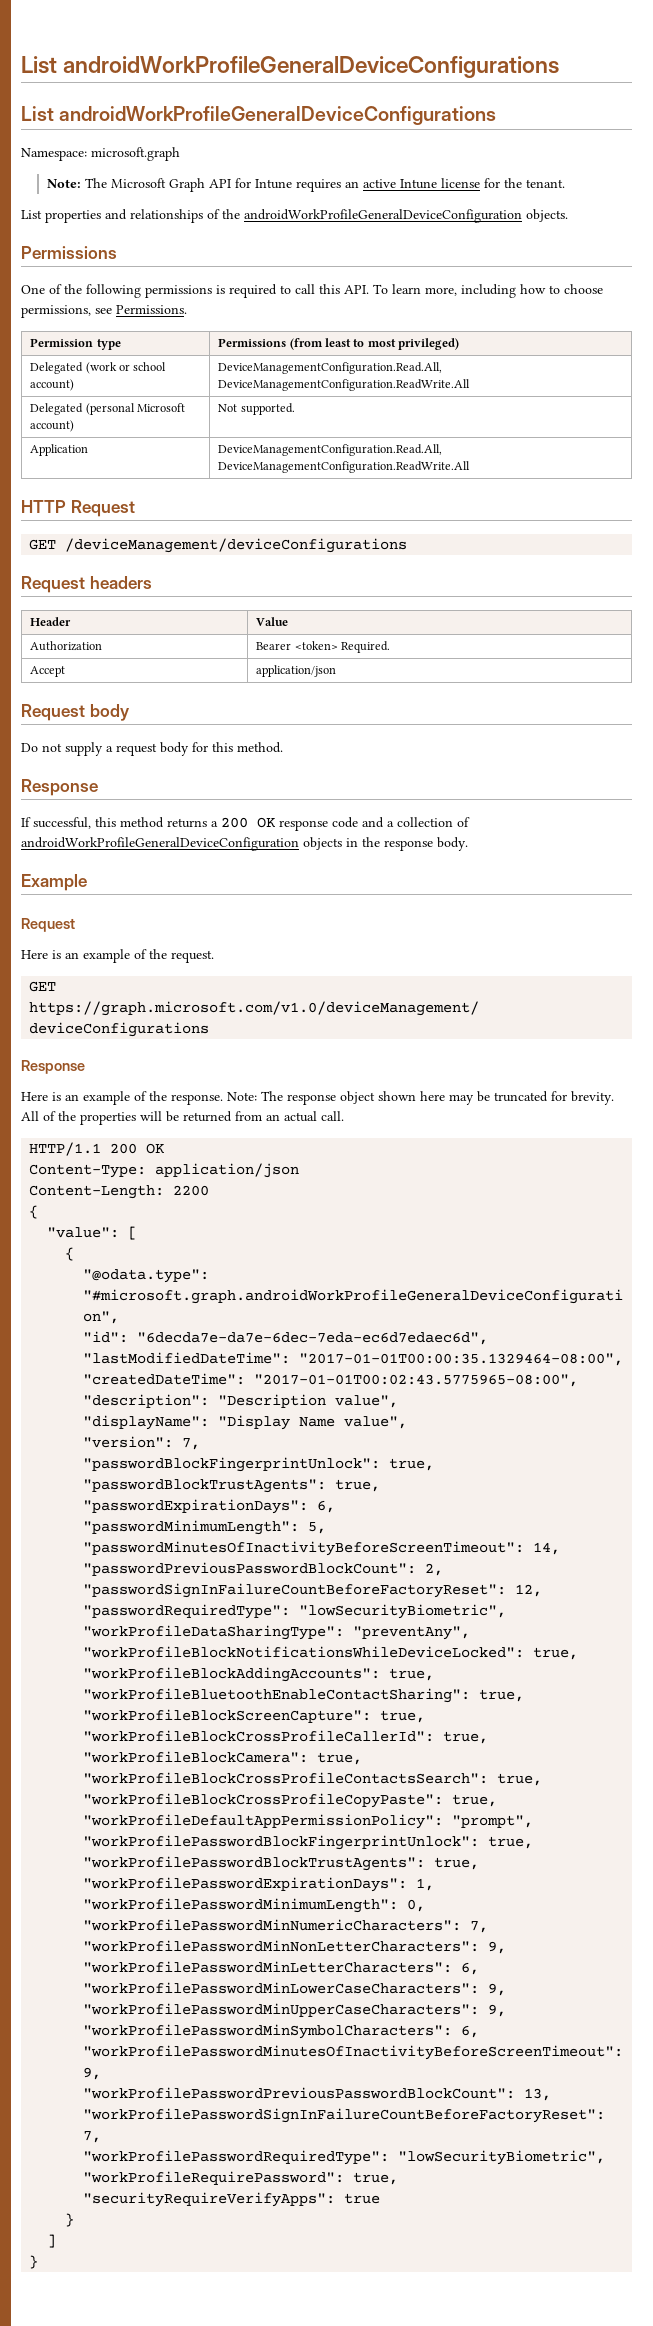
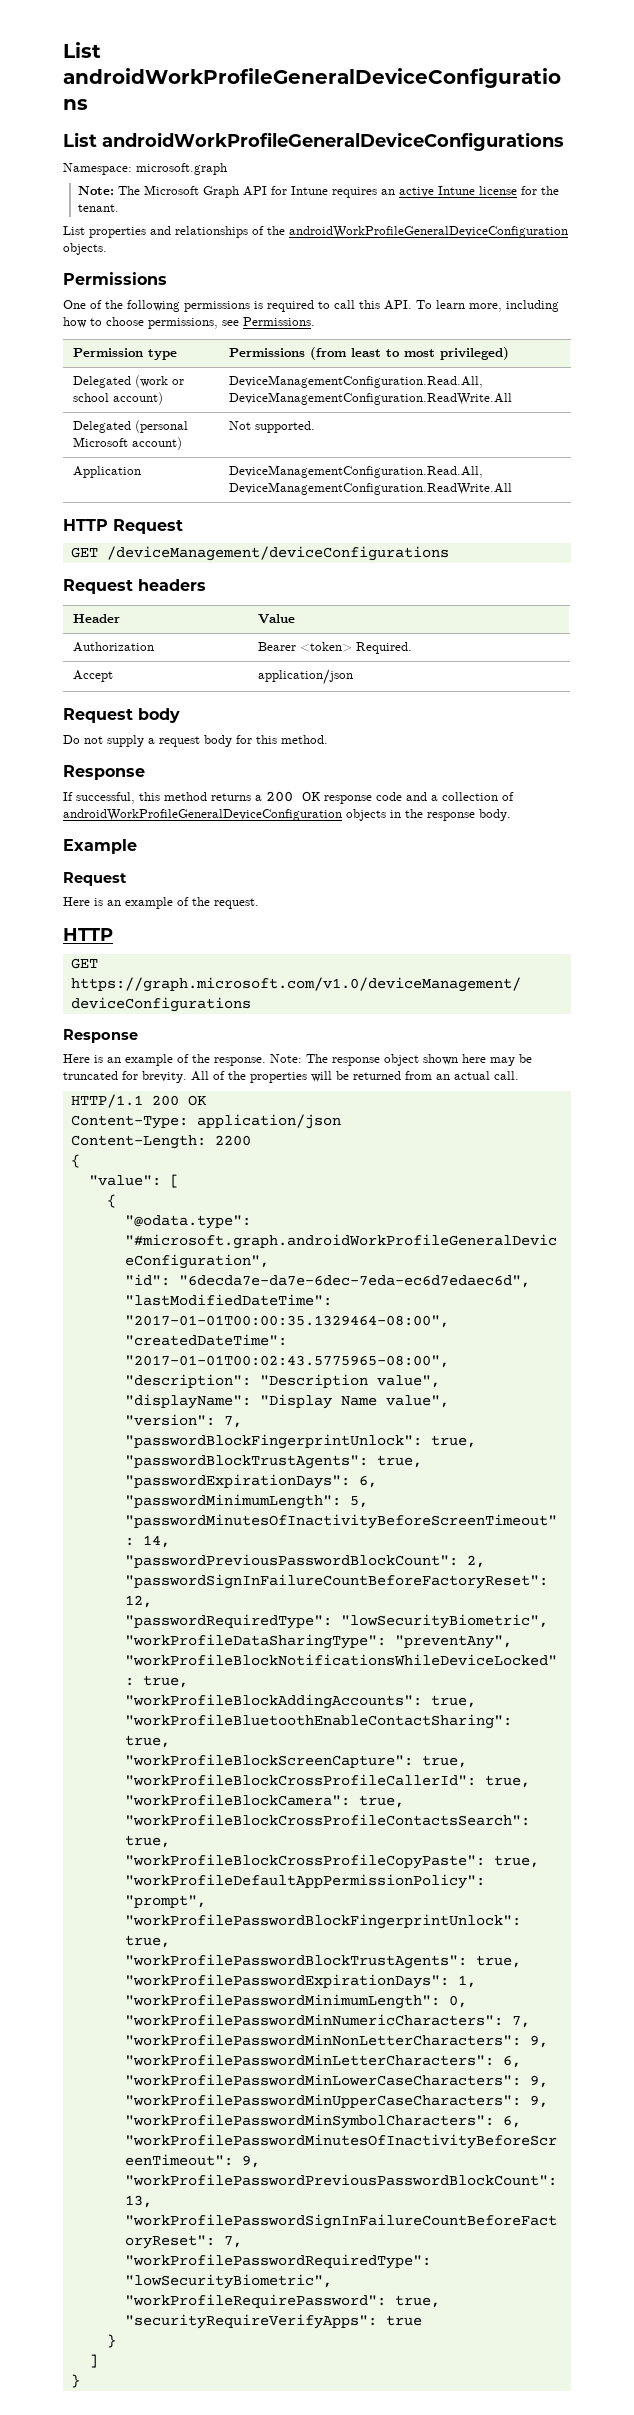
  Here is an example of the request.
+ HTTP

